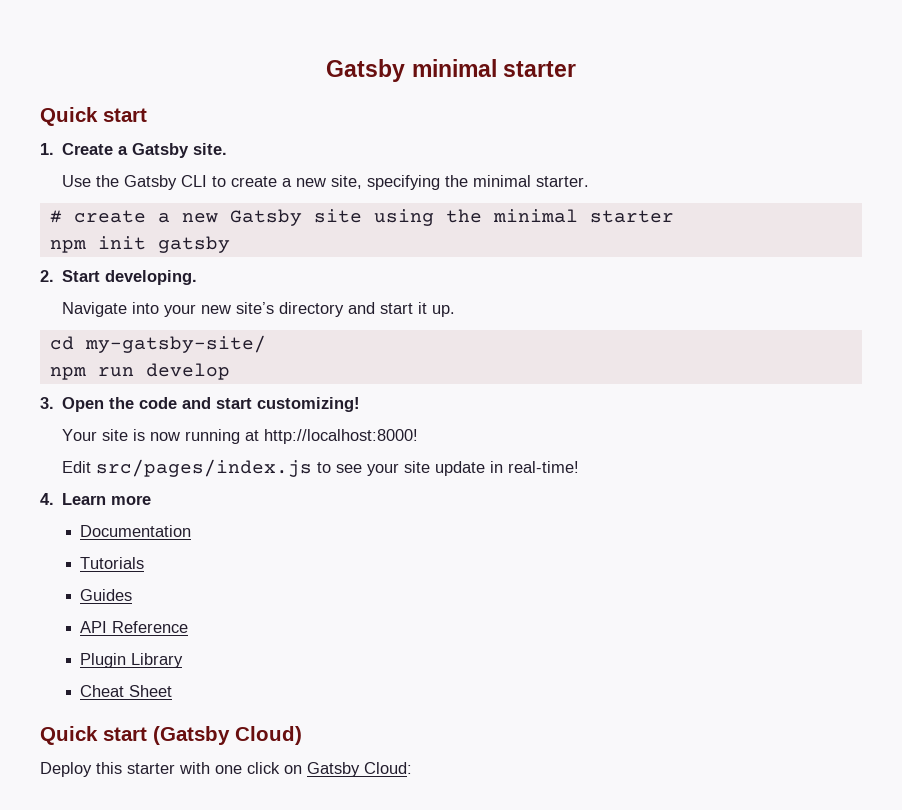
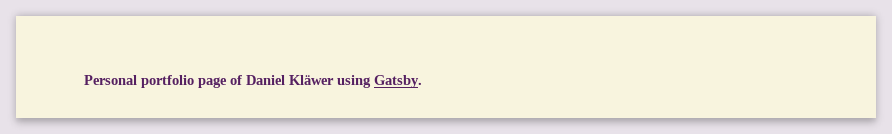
- Gatsby minimal starter
- Quick start
- 1. Create a Gatsby site.
- Use the Gatsby CLI to create a new site, specifying the minimal starter.
- # create a new Gatsby site using the minimal starter
- npm init gatsby
- 2. Start developing.
- Navigate into your new site’s directory and start it up.
- cd my-gatsby-site/
- npm run develop
- 3. Open the code and start customizing!
- Your site is now running at http://localhost:8000!
- Edit src/pages/index.js to see your site update in real-time!
- 4. Learn more
- Documentation
- Tutorials
- Guides
- API Reference
- Plugin Library
- Cheat Sheet
- Quick start (Gatsby Cloud)
- Deploy this starter with one click on Gatsby Cloud:
+ Personal portfolio page of Daniel Kläwer using Gatsby.

